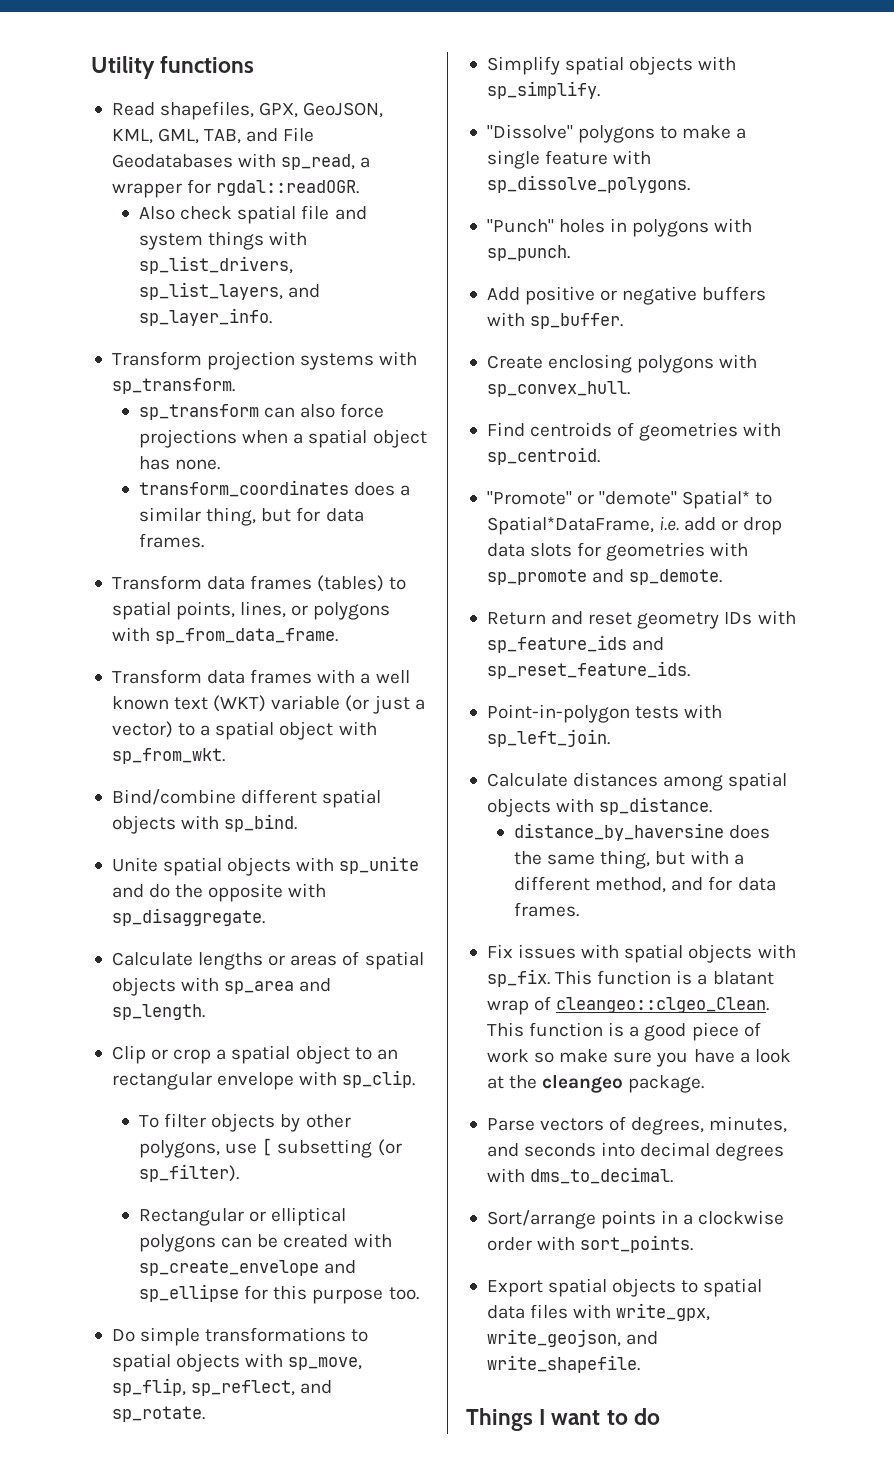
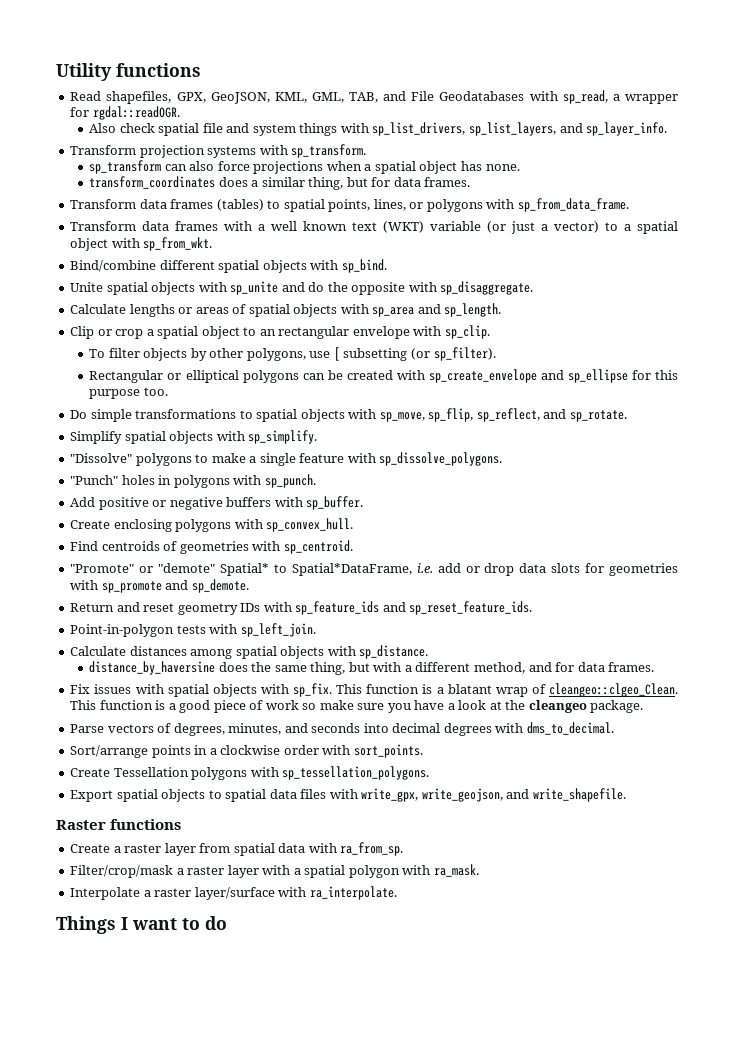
+ Create Tessellation polygons with sp_tessellation_polygons.
+ Raster functions
+ Create a raster layer from spatial data with ra_from_sp.
+ Filter/crop/mask a raster layer with a spatial polygon with ra_mask.
+ Interpolate a raster layer/surface with ra_interpolate.

